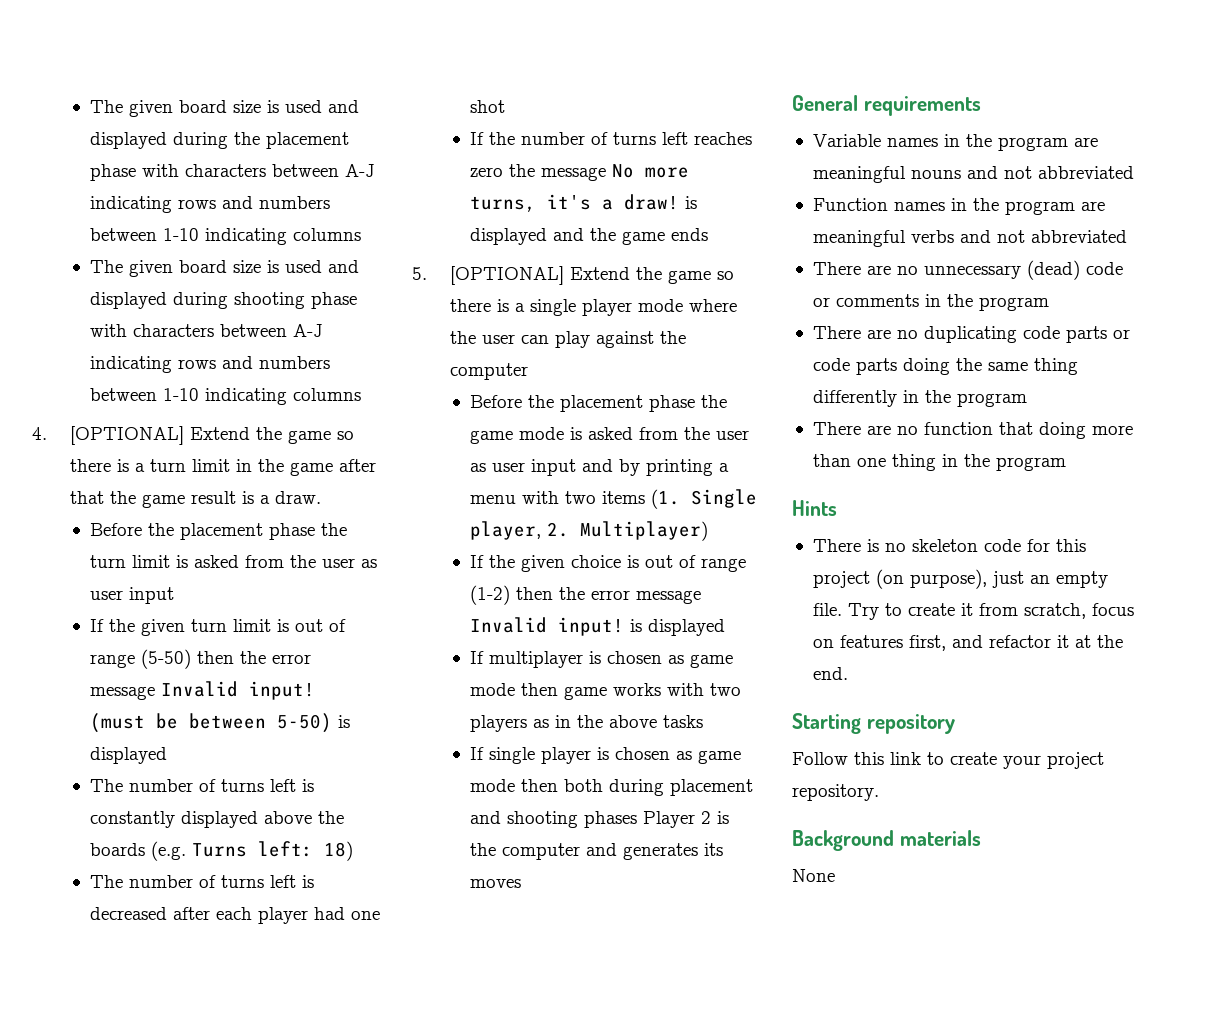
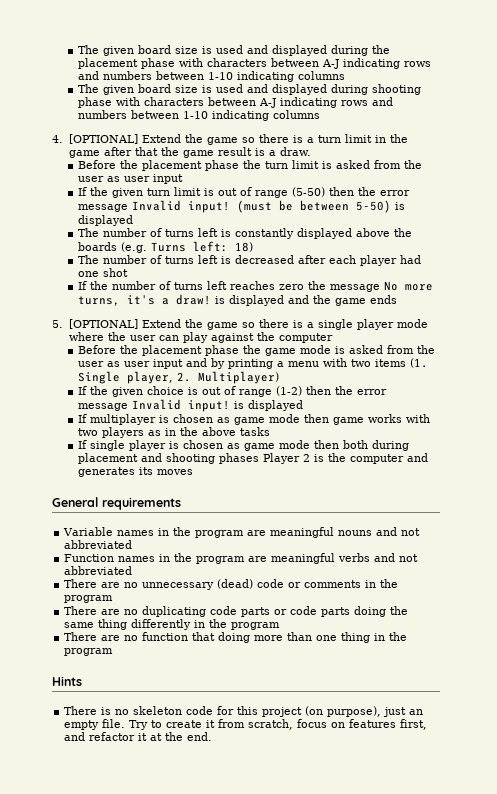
- Starting repository
- Follow this link to create your project repository.
- Background materials
- None

